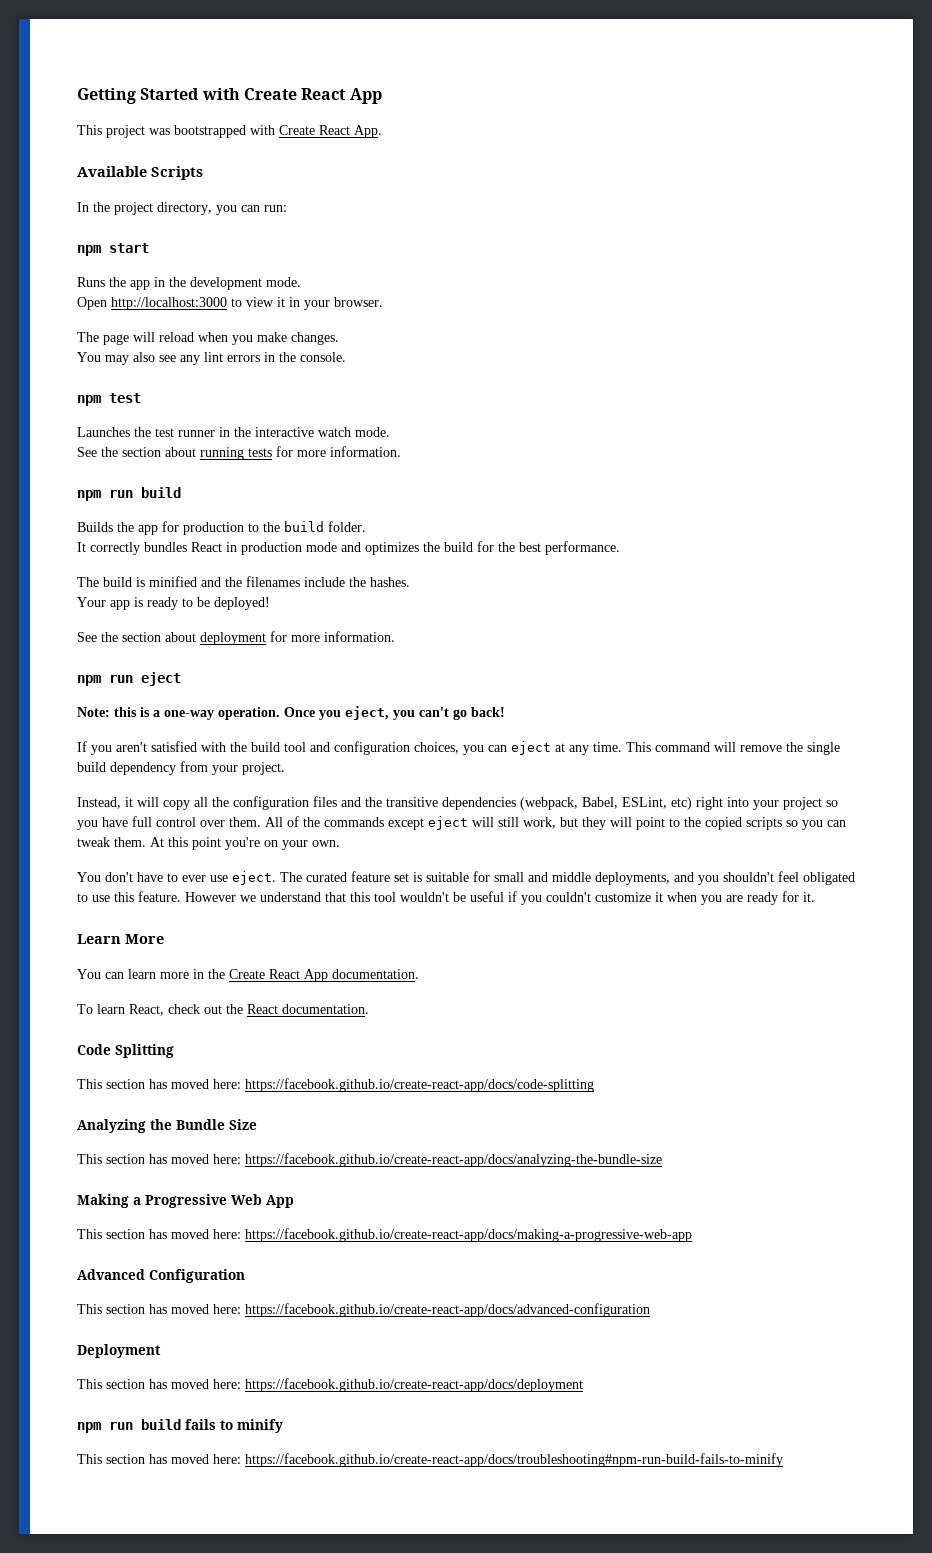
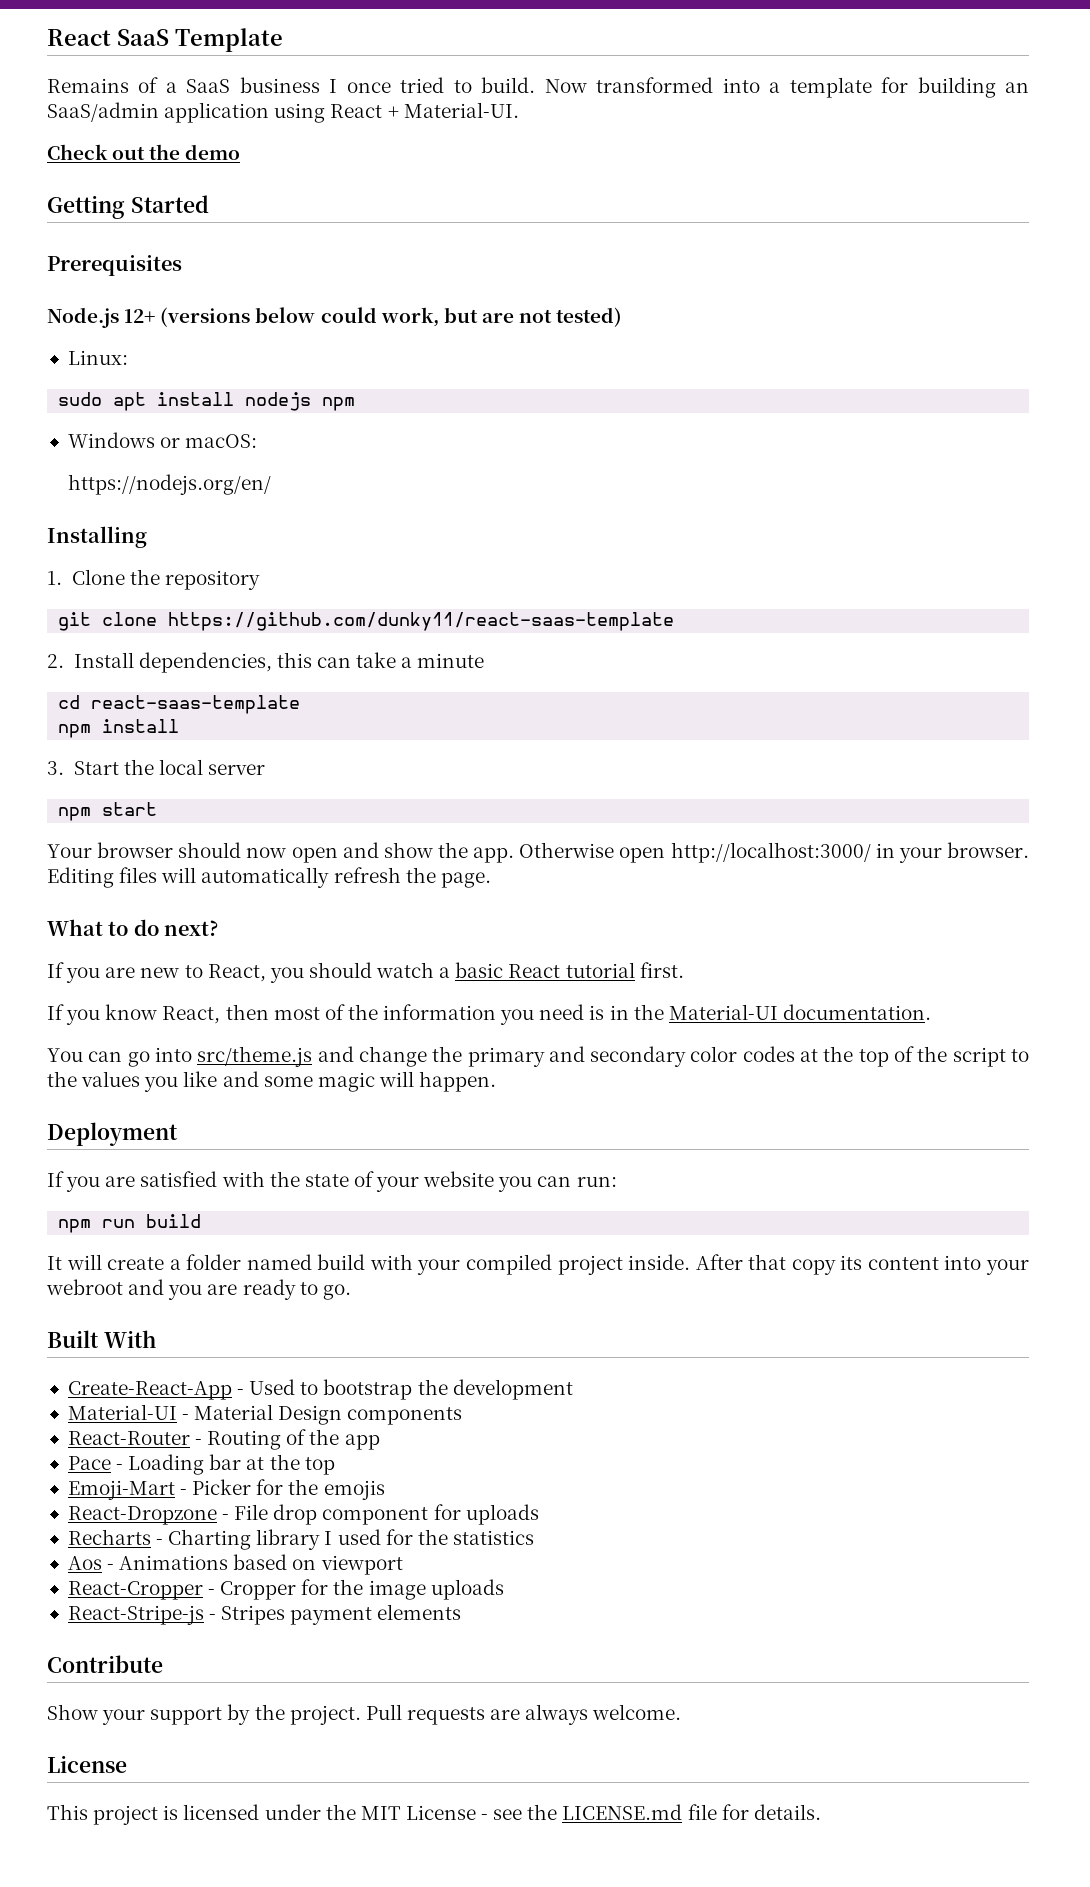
- Getting Started with Create React App
- This project was bootstrapped with Create React App.
- Available Scripts
- In the project directory, you can run:
+ React SaaS Template
+ Remains of a SaaS business I once tried to build. Now transformed into a template for building an SaaS/admin application using React + Material-UI.
+ Check out the demo
+ Getting Started
+ Prerequisites
+ Node.js 12+ (versions below could work, but are not tested)
+ Linux:
+ sudo apt install nodejs npm
+ Windows or macOS:
+ https://nodejs.org/en/
+ Installing
+ 1. Clone the repository
+ git clone https://github.com/dunky11/react-saas-template
+ 2. Install dependencies, this can take a minute
+ cd react-saas-template
+ npm install
+ 3. Start the local server
  npm start
- Runs the app in the development mode.
- Open http://localhost:3000 to view it in your browser.
- The page will reload when you make changes.
- You may also see any lint errors in the console.
- npm test
- Launches the test runner in the interactive watch mode.
- See the section about running tests for more information.
+ Your browser should now open and show the app. Otherwise open http://localhost:3000/ in your browser. Editing files will automatically refresh the page.
+ What to do next?
+ If you are new to React, you should watch a basic React tutorial first.
+ If you know React, then most of the information you need is in the Material-UI documentation.
+ You can go into src/theme.js and change the primary and secondary color codes at the top of the script to the values you like and some magic will happen.
+ Deployment
+ If you are satisfied with the state of your website you can run:
  npm run build
- Builds the app for production to the build folder.
- It correctly bundles React in production mode and optimizes the build for the best performance.
- The build is minified and the filenames include the hashes.
- Your app is ready to be deployed!
- See the section about deployment for more information.
- npm run eject
- Note: this is a one-way operation. Once you eject, you can't go back!
- If you aren't satisfied with the build tool and configuration choices, you can eject at any time. This command will remove the single build dependency from your project.
- Instead, it will copy all the configuration files and the transitive dependencies (webpack, Babel, ESLint, etc) right into your project so you have full control over them. All of the commands except eject will still work, but they will point to the copied scripts so you can tweak them. At this point you're on your own.
- You don't have to ever use eject. The curated feature set is suitable for small and middle deployments, and you shouldn't feel obligated to use this feature. However we understand that this tool wouldn't be useful if you couldn't customize it when you are ready for it.
- Learn More
- You can learn more in the Create React App documentation.
- To learn React, check out the React documentation.
- Code Splitting
- This section has moved here: https://facebook.github.io/create-react-app/docs/code-splitting
- Analyzing the Bundle Size
- This section has moved here: https://facebook.github.io/create-react-app/docs/analyzing-the-bundle-size
- Making a Progressive Web App
- This section has moved here: https://facebook.github.io/create-react-app/docs/making-a-progressive-web-app
- Advanced Configuration
- This section has moved here: https://facebook.github.io/create-react-app/docs/advanced-configuration
- Deployment
- This section has moved here: https://facebook.github.io/create-react-app/docs/deployment
- npm run build fails to minify
- This section has moved here: https://facebook.github.io/create-react-app/docs/troubleshooting#npm-run-build-fails-to-minify
+ It will create a folder named build with your compiled project inside. After that copy its content into your webroot and you are ready to go.
+ Built With
+ Create-React-App - Used to bootstrap the development
+ Material-UI - Material Design components
+ React-Router - Routing of the app
+ Pace - Loading bar at the top
+ Emoji-Mart - Picker for the emojis
+ React-Dropzone - File drop component for uploads
+ Recharts - Charting library I used for the statistics
+ Aos - Animations based on viewport
+ React-Cropper - Cropper for the image uploads
+ React-Stripe-js - Stripes payment elements
+ Contribute
+ Show your support by the project. Pull requests are always welcome.
+ License
+ This project is licensed under the MIT License - see the LICENSE.md file for details.

